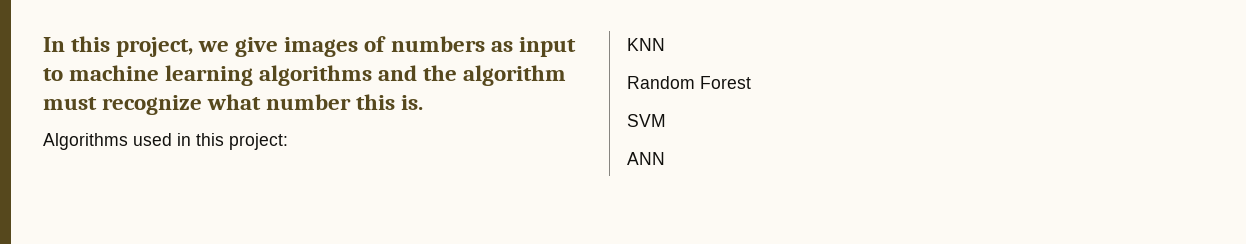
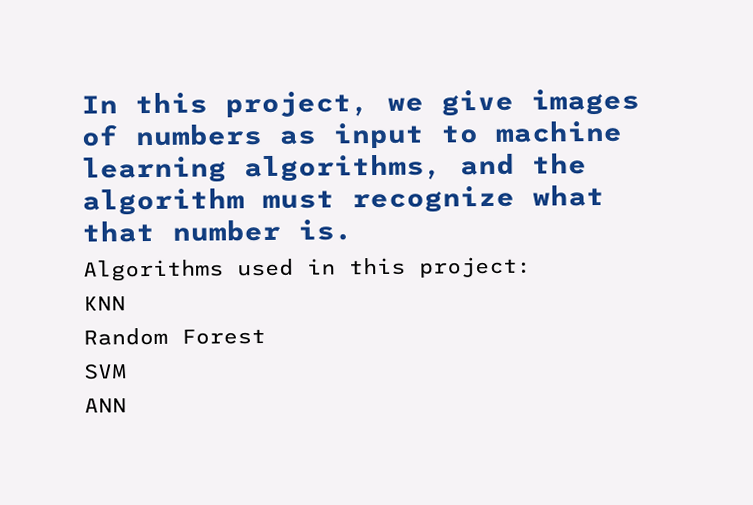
- In this project, we give images of numbers as input to machine learning algorithms and the algorithm must recognize what number this is.
+ In this project, we give images of numbers as input to machine learning algorithms, and the algorithm must recognize what that number is.

